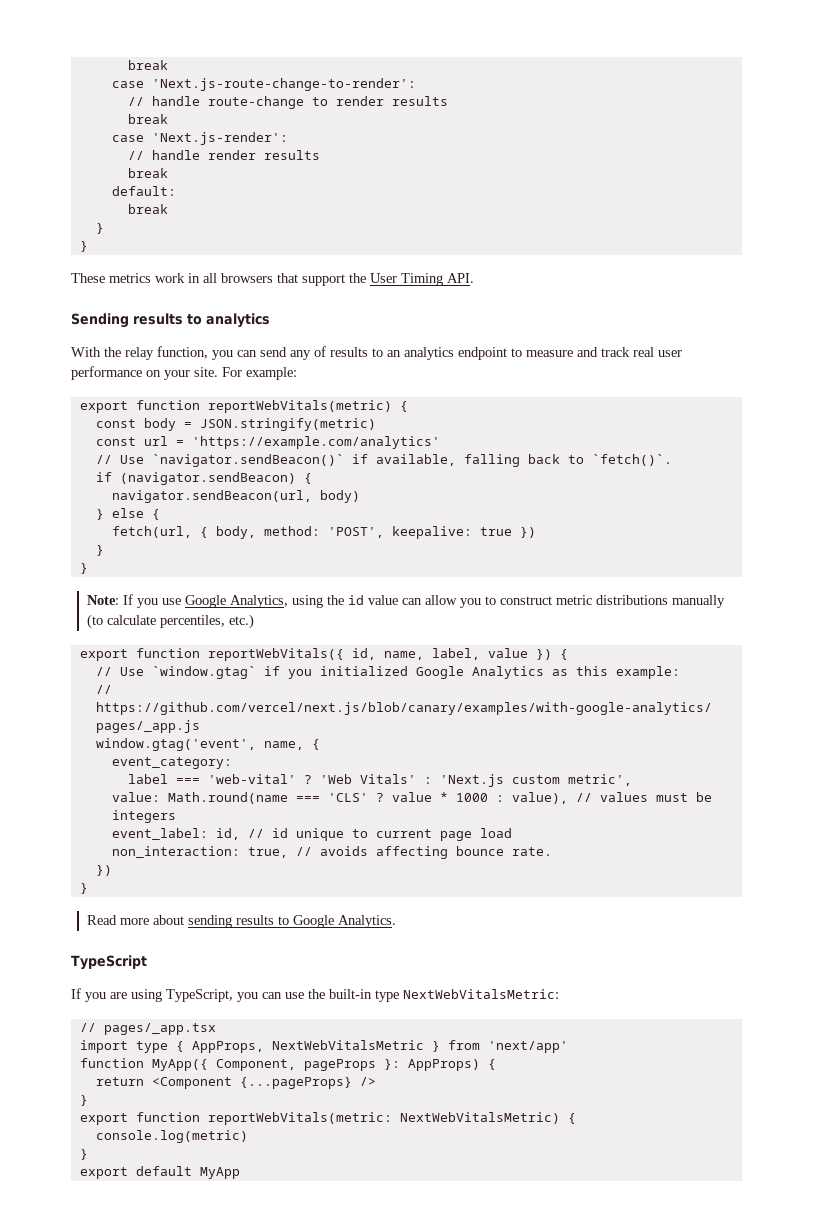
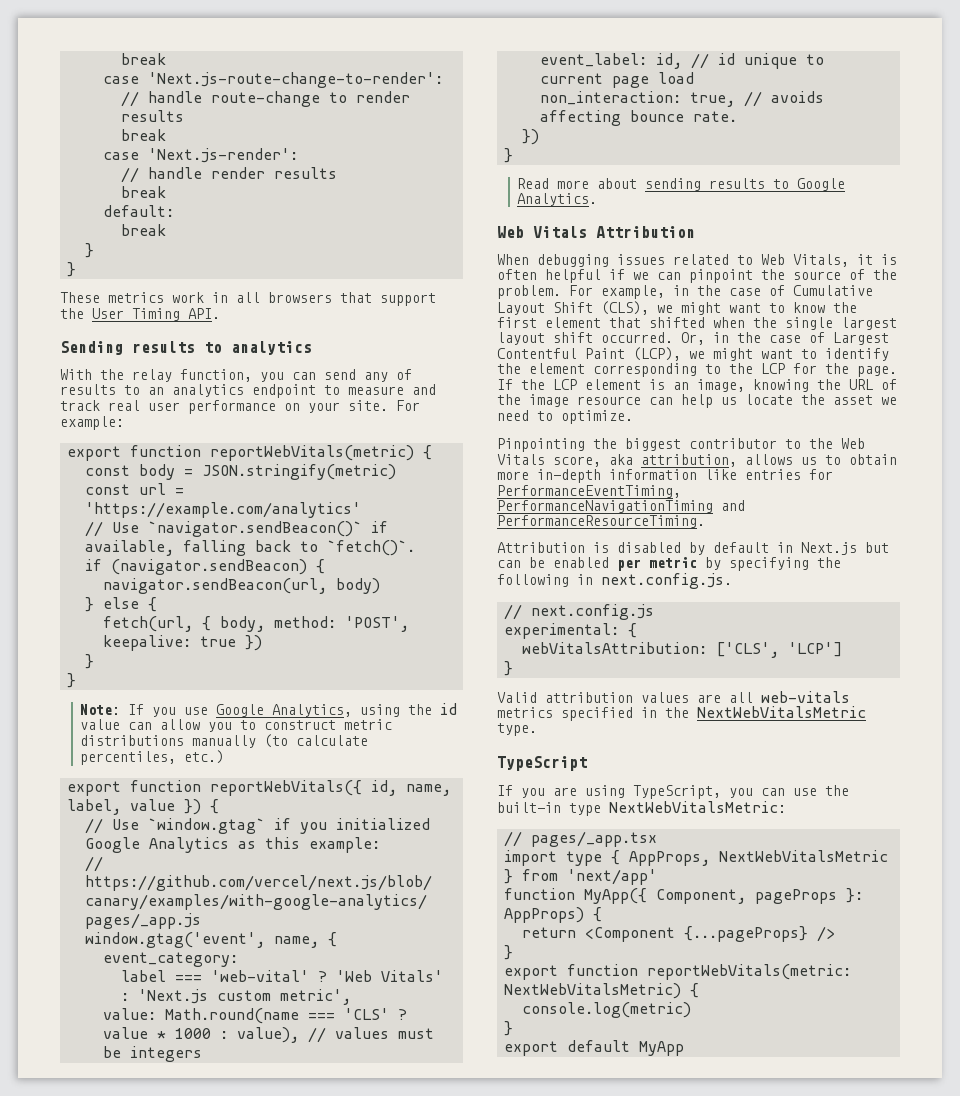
+ Web Vitals Attribution
+ When debugging issues related to Web Vitals, it is often helpful if we can pinpoint the source of the problem. For example, in the case of Cumulative Layout Shift (CLS), we might want to know the first element that shifted when the single largest layout shift occurred. Or, in the case of Largest Contentful Paint (LCP), we might want to identify the element corresponding to the LCP for the page. If the LCP element is an image, knowing the URL of the image resource can help us locate the asset we need to optimize.
+ Pinpointing the biggest contributor to the Web Vitals score, aka attribution, allows us to obtain more in-depth information like entries for PerformanceEventTiming, PerformanceNavigationTiming and PerformanceResourceTiming.
+ Attribution is disabled by default in Next.js but can be enabled per metric by specifying the following in next.config.js.
+ // next.config.js
+ experimental: {
+ webVitalsAttribution: ['CLS', 'LCP']
+ }
+ Valid attribution values are all web-vitals metrics specified in the NextWebVitalsMetric type.

